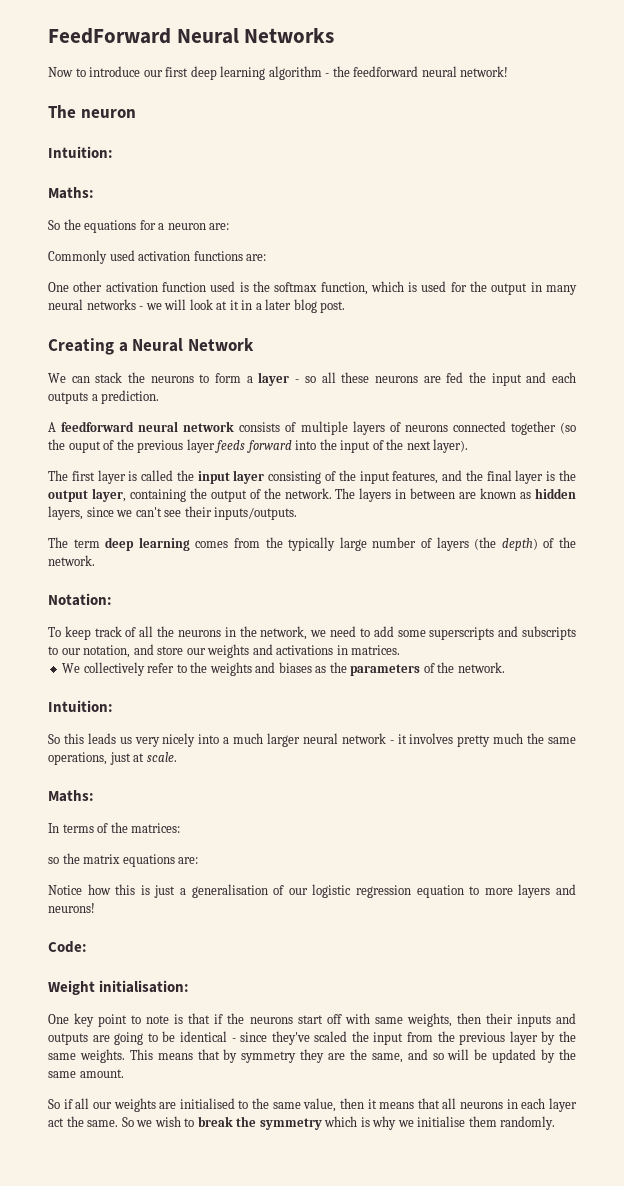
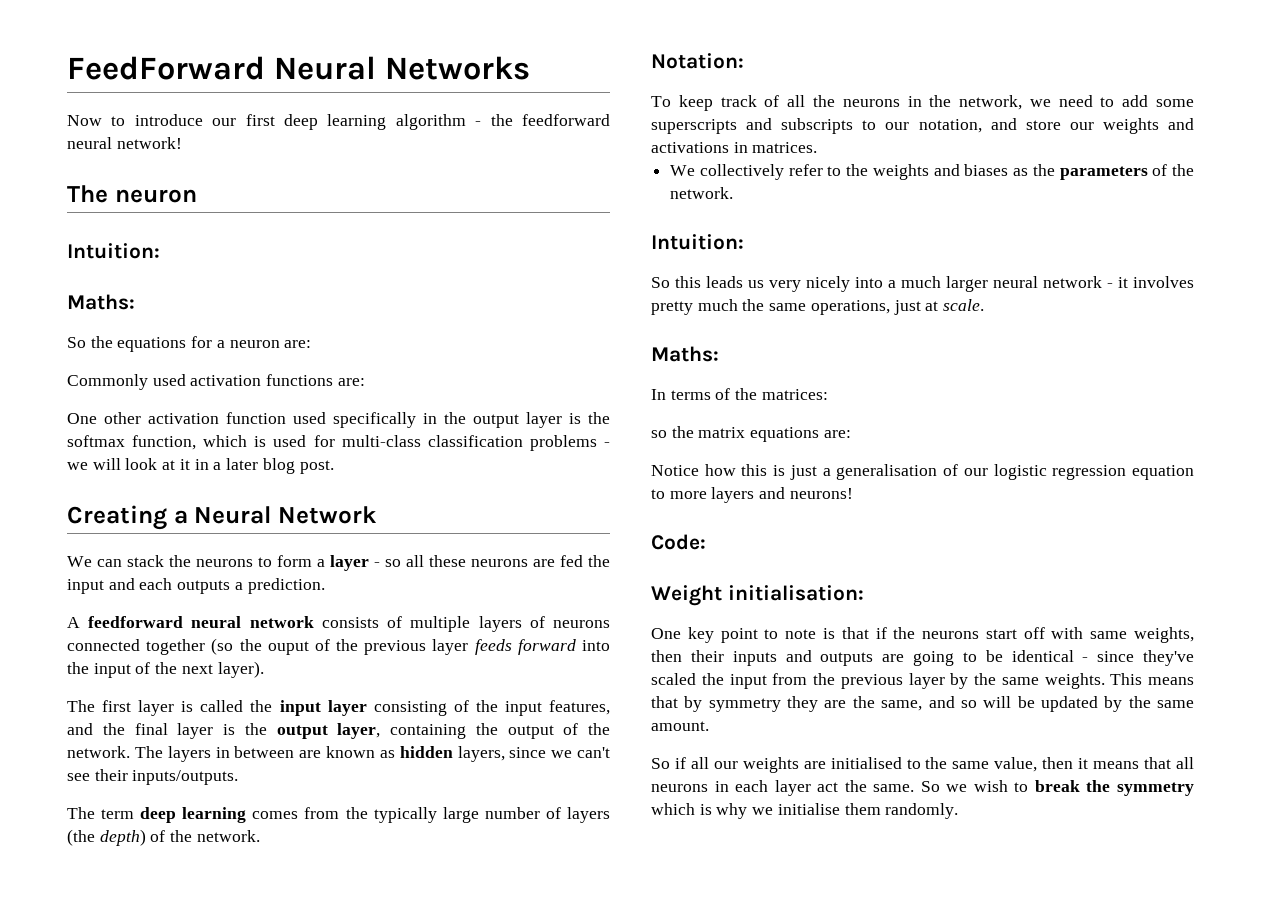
- One other activation function used is the softmax function, which is used for the output in many neural networks - we will look at it in a later blog post.
+ One other activation function used specifically in the output layer is the softmax function, which is used for multi-class classification problems - we will look at it in a later blog post.

